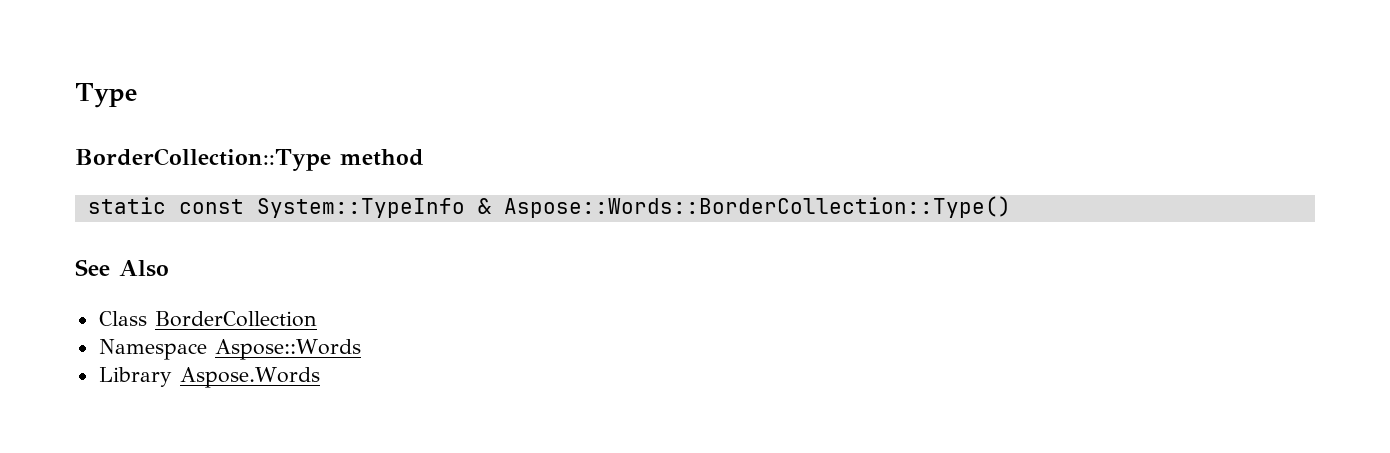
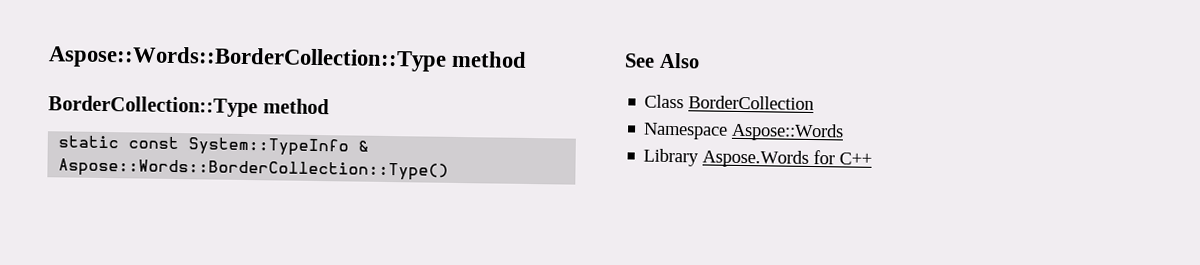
- Type
+ Aspose::Words::BorderCollection::Type method
- Library Aspose.Words
+ Library Aspose.Words for C++

